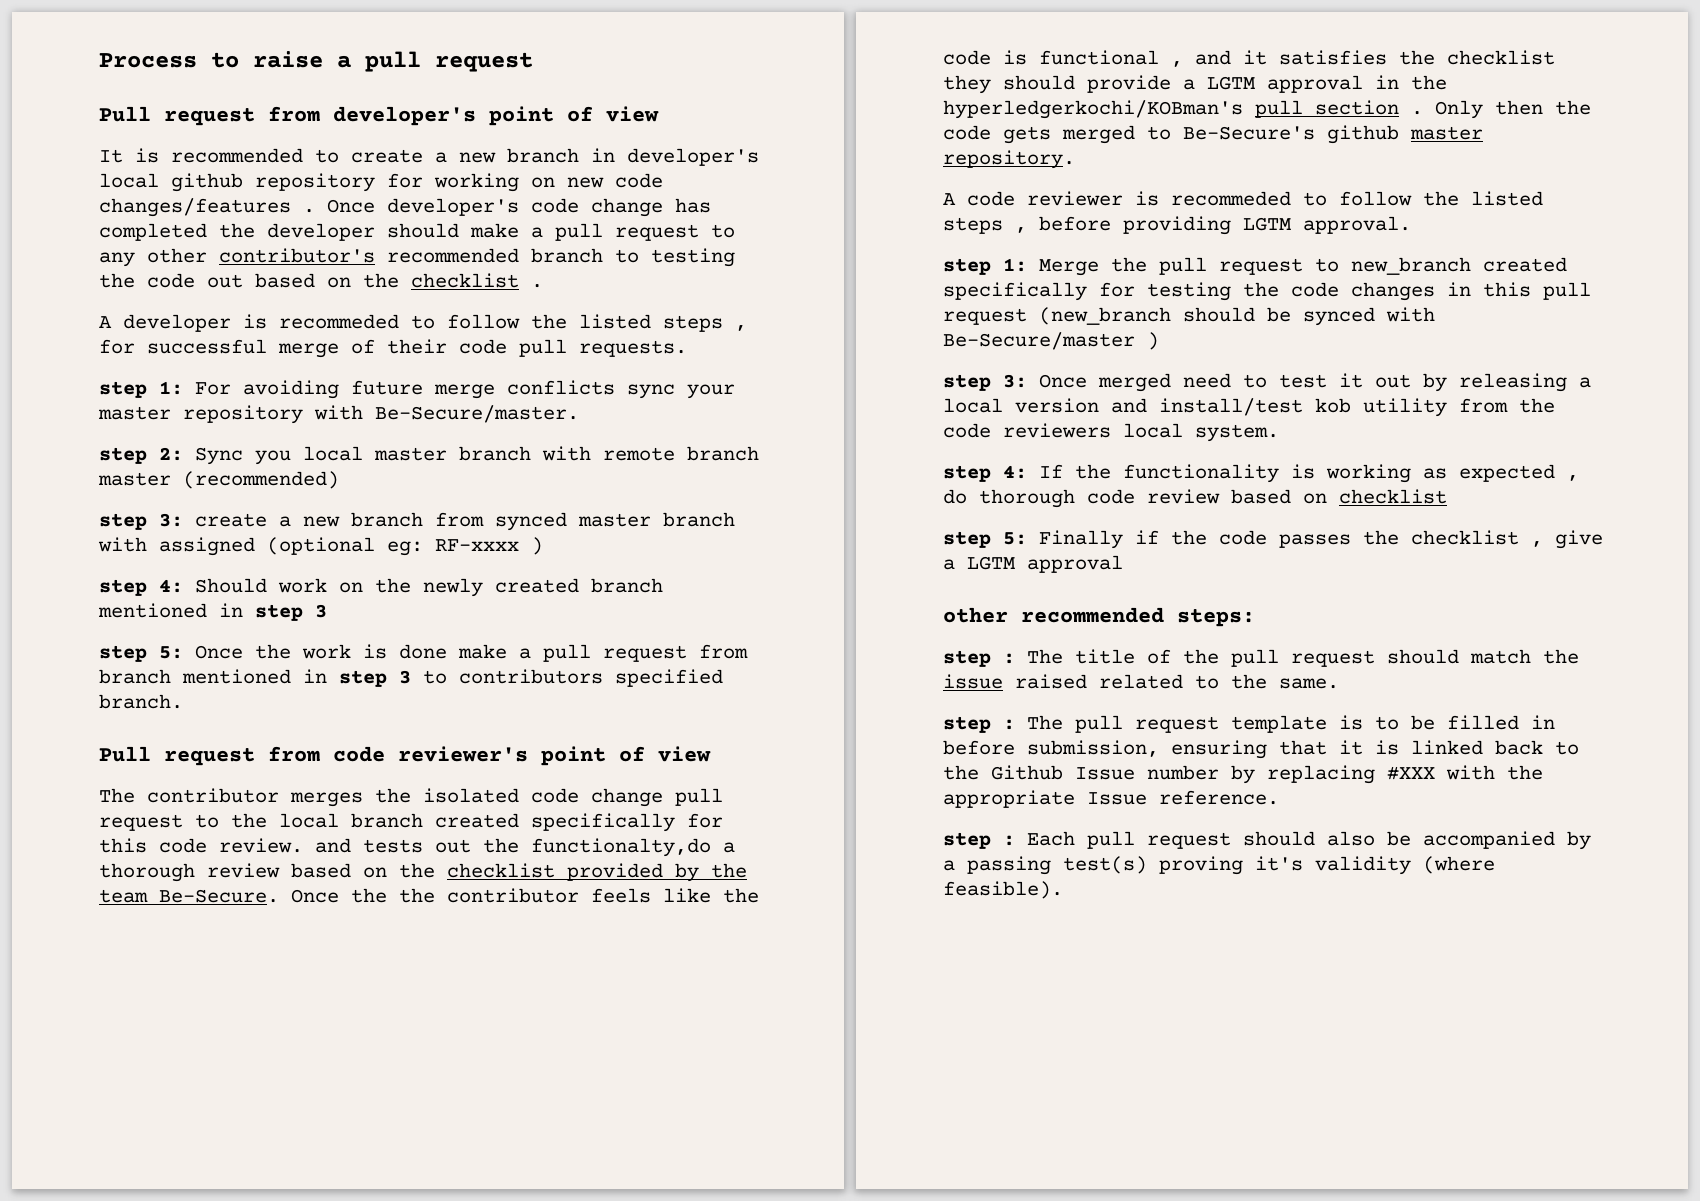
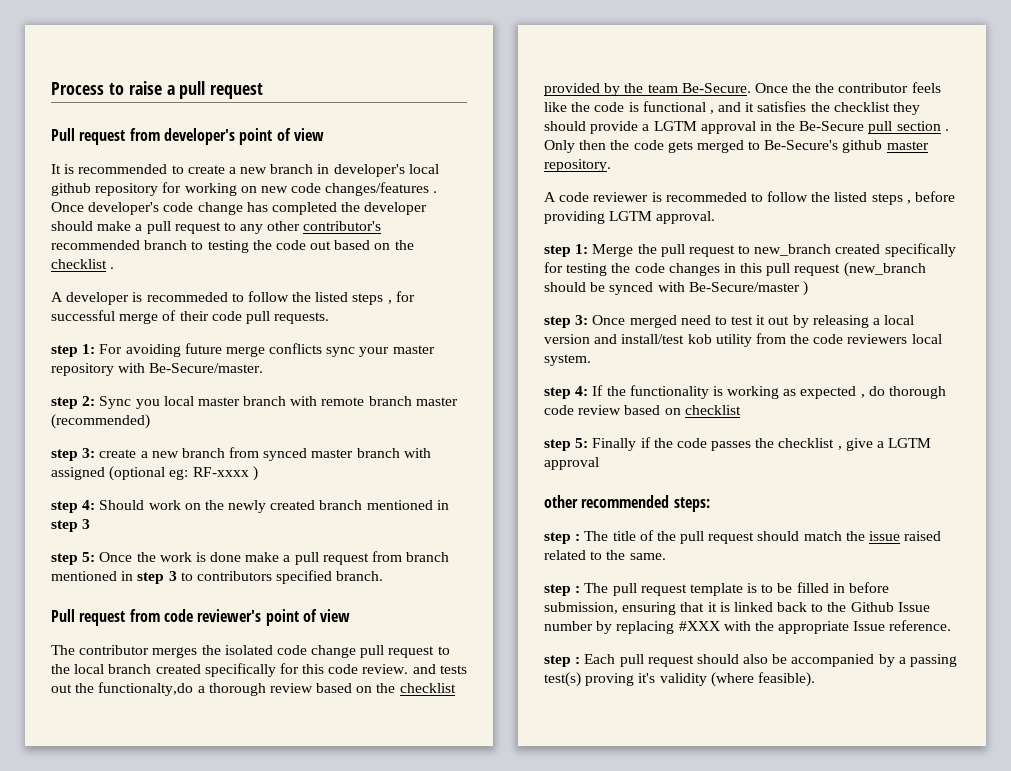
- Once the the contributor feels like the code is functional , and it satisfies the checklist they should provide a LGTM approval in the hyperledgerkochi/KOBman's pull section .
+ Once the the contributor feels like the code is functional , and it satisfies the checklist they should provide a LGTM approval in the Be-Secure pull section .

